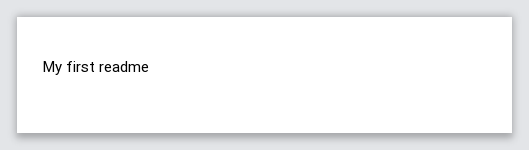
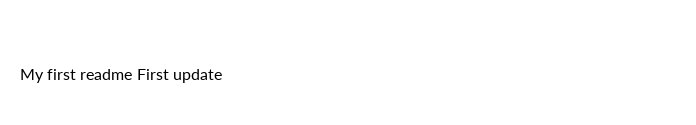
- My first readme
+ My first readme First update

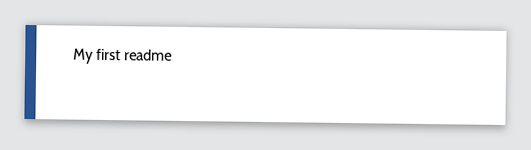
- My first readme First update
+ My first readme

